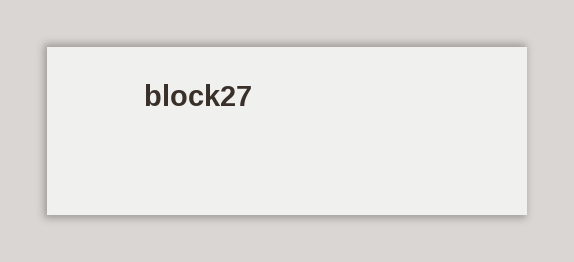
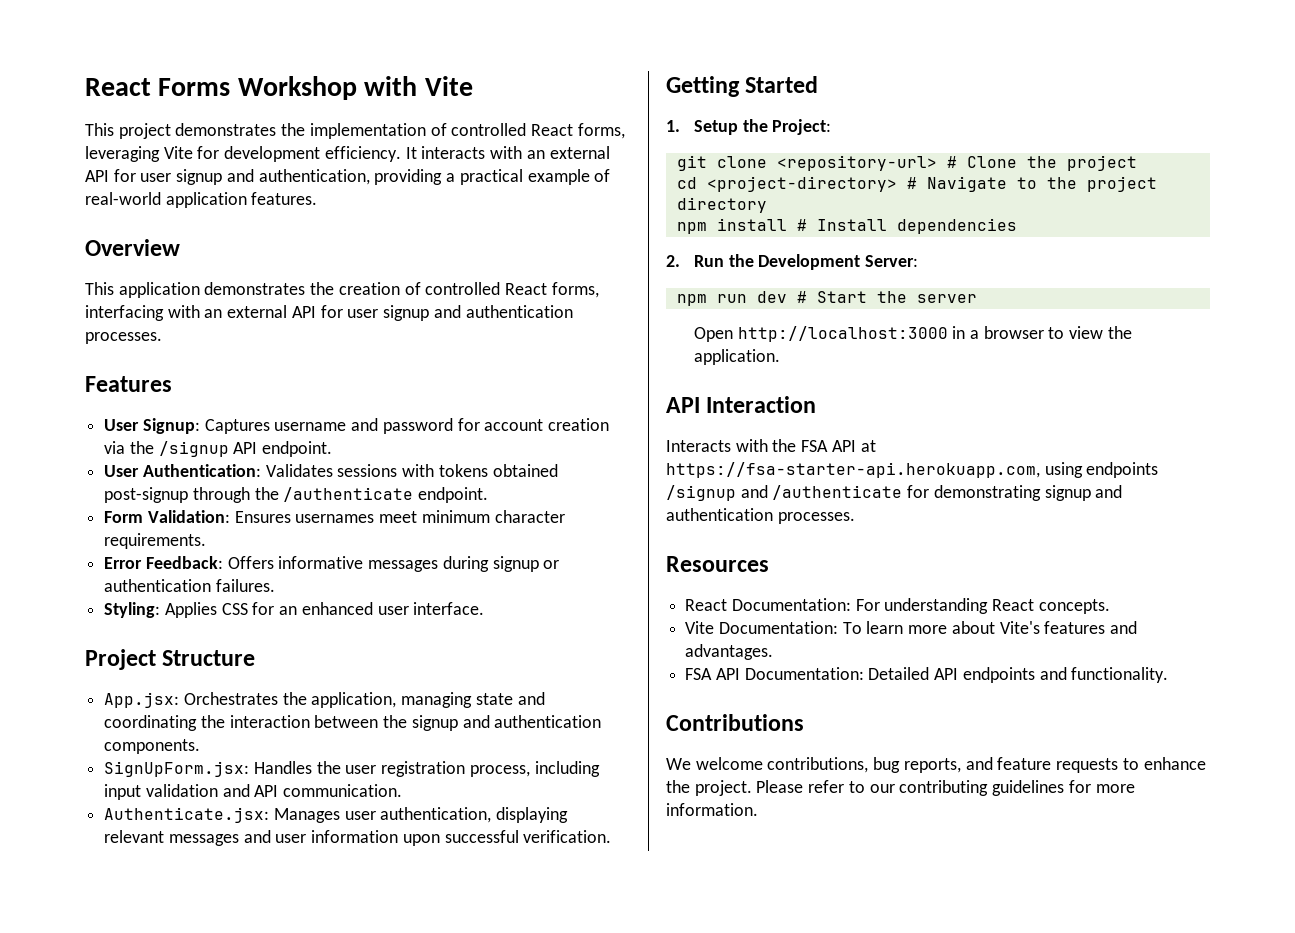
- block27
+ React Forms Workshop with Vite
+ This project demonstrates the implementation of controlled React forms, leveraging Vite for development efficiency. It interacts with an external API for user signup and authentication, providing a practical example of real-world application features.
+ Overview
+ This application demonstrates the creation of controlled React forms, interfacing with an external API for user signup and authentication processes.
+ Features
+ User Signup: Captures username and password for account creation via the /signup API endpoint.
+ User Authentication: Validates sessions with tokens obtained post-signup through the /authenticate endpoint.
+ Form Validation: Ensures usernames meet minimum character requirements.
+ Error Feedback: Offers informative messages during signup or authentication failures.
+ Styling: Applies CSS for an enhanced user interface.
+ Project Structure
+ App.jsx: Orchestrates the application, managing state and coordinating the interaction between the signup and authentication components.
+ SignUpForm.jsx: Handles the user registration process, including input validation and API communication.
+ Authenticate.jsx: Manages user authentication, displaying relevant messages and user information upon successful verification.
+ Getting Started
+ 1. Setup the Project:
+ git clone <repository-url> # Clone the project
+ cd <project-directory> # Navigate to the project directory
+ npm install # Install dependencies
+ 2. Run the Development Server:
+ npm run dev # Start the server
+ Open http://localhost:3000 in a browser to view the application.
+ API Interaction
+ Interacts with the FSA API at https://fsa-starter-api.herokuapp.com, using endpoints /signup and /authenticate for demonstrating signup and authentication processes.
+ Resources
+ React Documentation: For understanding React concepts.
+ Vite Documentation: To learn more about Vite's features and advantages.
+ FSA API Documentation: Detailed API endpoints and functionality.
+ Contributions
+ We welcome contributions, bug reports, and feature requests to enhance the project. Please refer to our contributing guidelines for more information.

